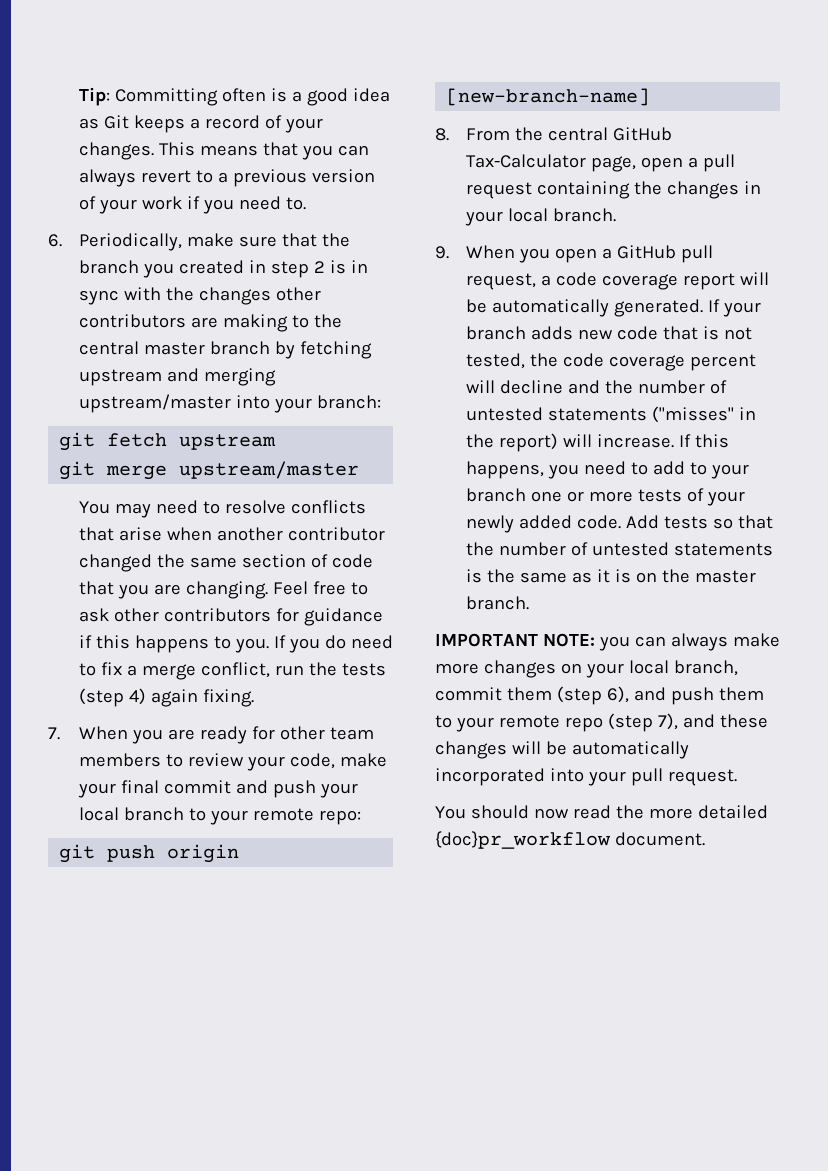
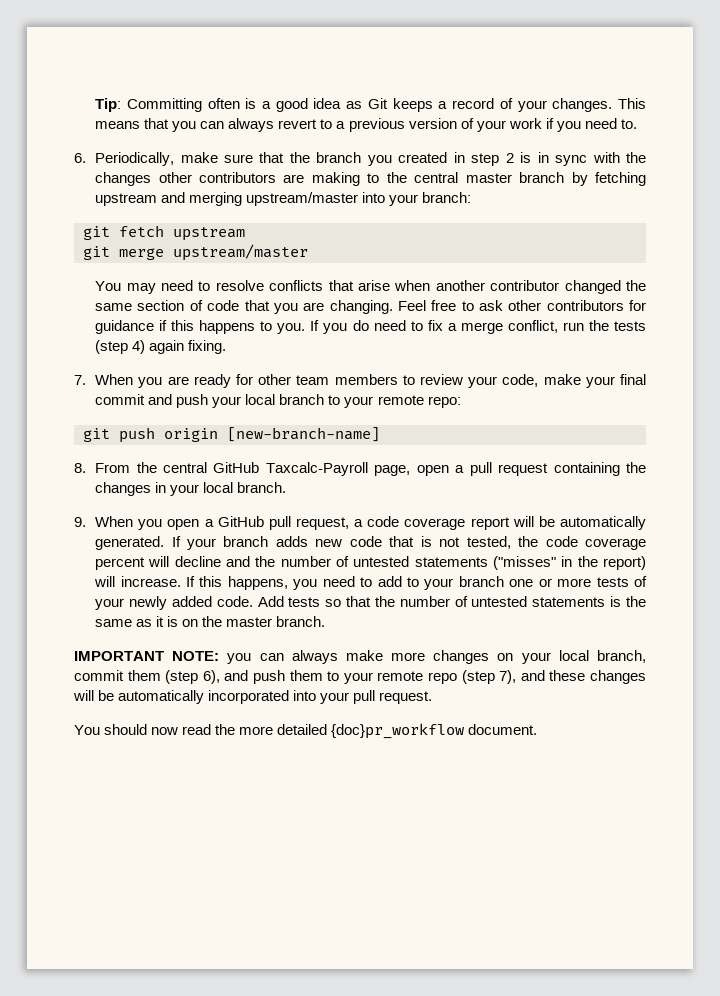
- 8. From the central GitHub Tax-Calculator page, open a pull request containing the changes in your local branch.
+ 8. From the central GitHub Taxcalc-Payroll page, open a pull request containing the changes in your local branch.

